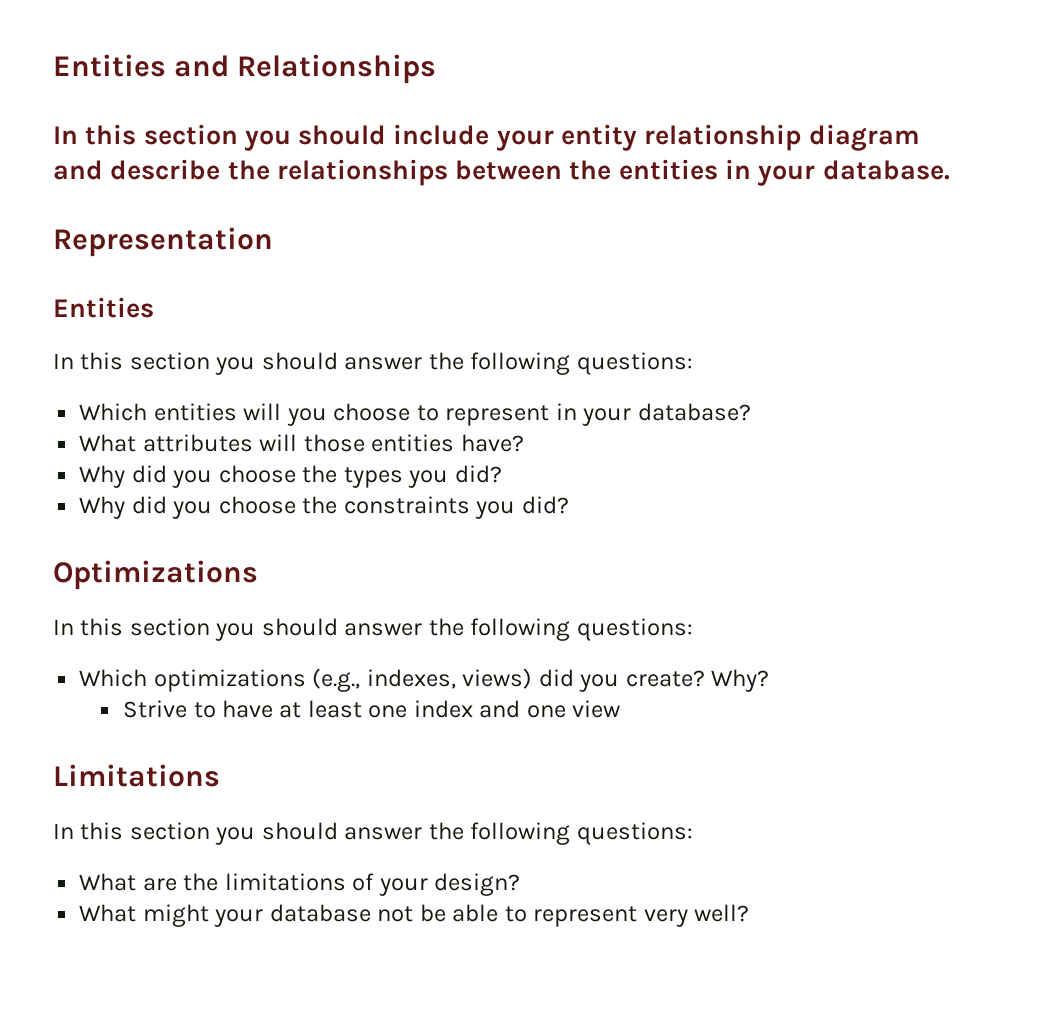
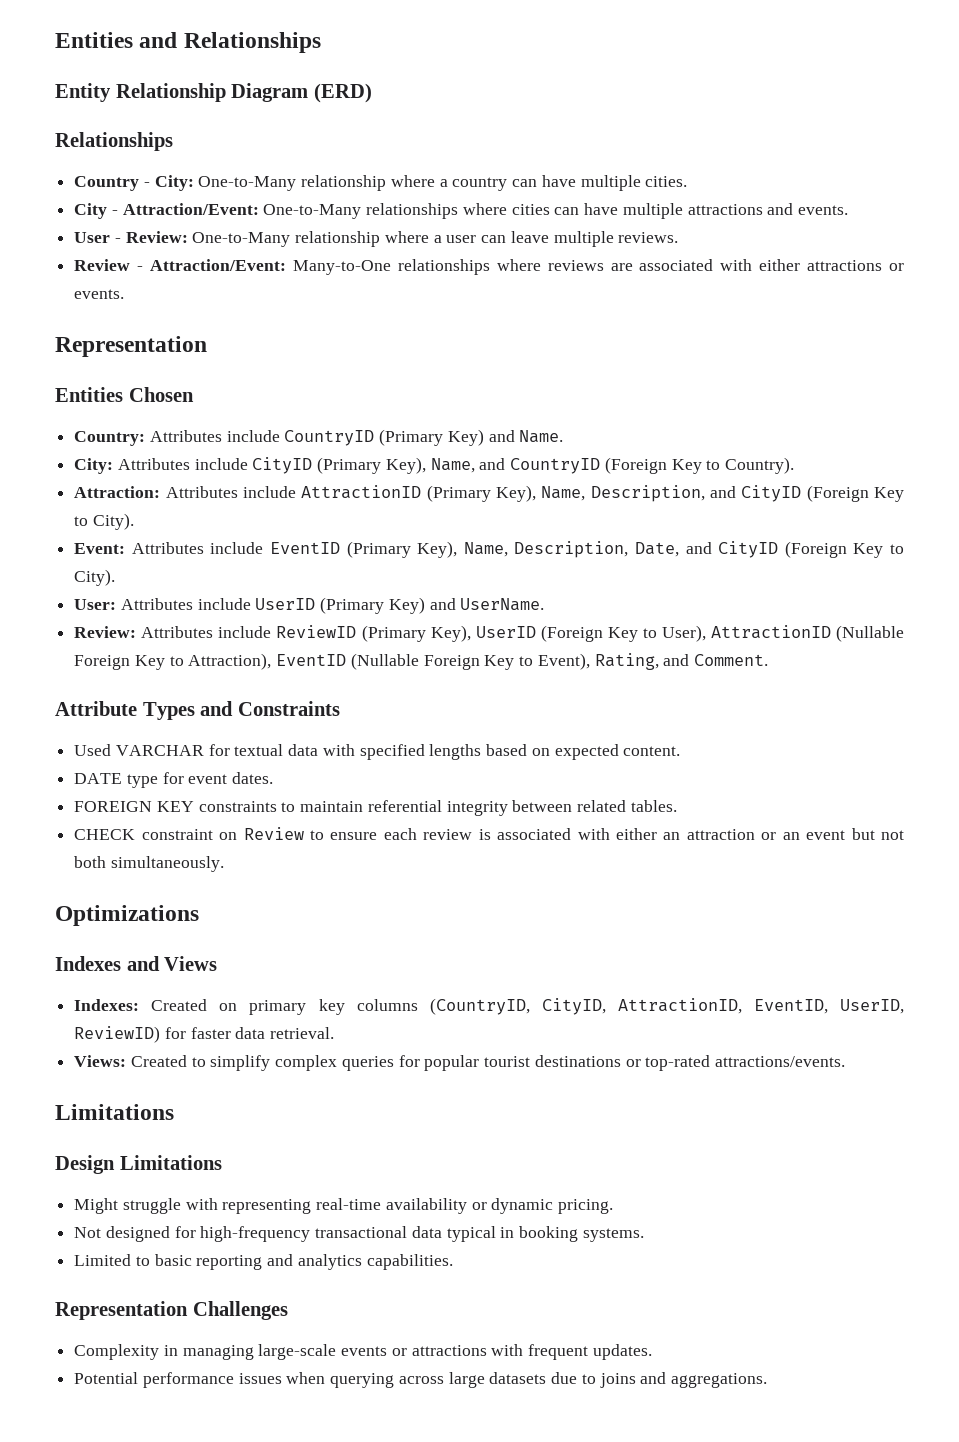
- In this section you should include your entity relationship diagram and describe the relationships between the entities in your database.
+ Entity Relationship Diagram (ERD)
+ Relationships
+ Country - City: One-to-Many relationship where a country can have multiple cities.
+ City - Attraction/Event: One-to-Many relationships where cities can have multiple attractions and events.
+ User - Review: One-to-Many relationship where a user can leave multiple reviews.
+ Review - Attraction/Event: Many-to-One relationships where reviews are associated with either attractions or events.
  Representation
- Entities
- In this section you should answer the following questions:
- Which entities will you choose to represent in your database?
- What attributes will those entities have?
- Why did you choose the types you did?
- Why did you choose the constraints you did?
+ Entities Chosen
+ Country: Attributes include CountryID (Primary Key) and Name.
+ City: Attributes include CityID (Primary Key), Name, and CountryID (Foreign Key to Country).
+ Attraction: Attributes include AttractionID (Primary Key), Name, Description, and CityID (Foreign Key to City).
+ Event: Attributes include EventID (Primary Key), Name, Description, Date, and CityID (Foreign Key to City).
+ User: Attributes include UserID (Primary Key) and UserName.
+ Review: Attributes include ReviewID (Primary Key), UserID (Foreign Key to User), AttractionID (Nullable Foreign Key to Attraction), EventID (Nullable Foreign Key to Event), Rating, and Comment.
+ Attribute Types and Constraints
+ Used VARCHAR for textual data with specified lengths based on expected content.
+ DATE type for event dates.
+ FOREIGN KEY constraints to maintain referential integrity between related tables.
+ CHECK constraint on Review to ensure each review is associated with either an attraction or an event but not both simultaneously.
  Optimizations
- In this section you should answer the following questions:
- Which optimizations (e.g., indexes, views) did you create? Why?
- Strive to have at least one index and one view
+ Indexes and Views
+ Indexes: Created on primary key columns (CountryID, CityID, AttractionID, EventID, UserID, ReviewID) for faster data retrieval.
+ Views: Created to simplify complex queries for popular tourist destinations or top-rated attractions/events.
  Limitations
- In this section you should answer the following questions:
- What are the limitations of your design?
- What might your database not be able to represent very well?
+ Design Limitations
+ Might struggle with representing real-time availability or dynamic pricing.
+ Not designed for high-frequency transactional data typical in booking systems.
+ Limited to basic reporting and analytics capabilities.
+ Representation Challenges
+ Complexity in managing large-scale events or attractions with frequent updates.
+ Potential performance issues when querying across large datasets due to joins and aggregations.

